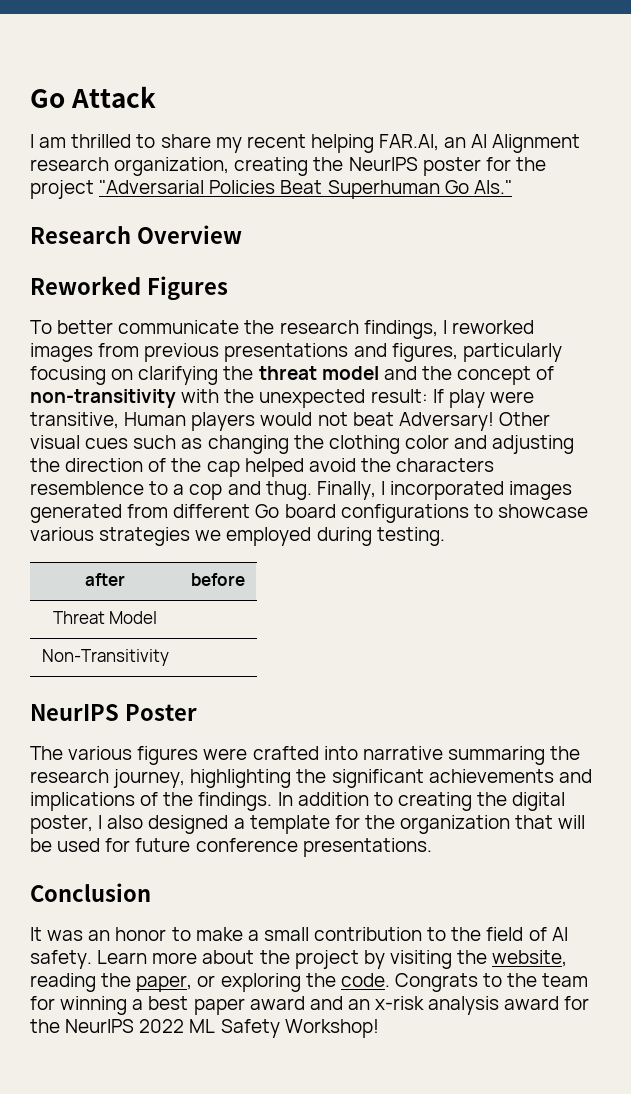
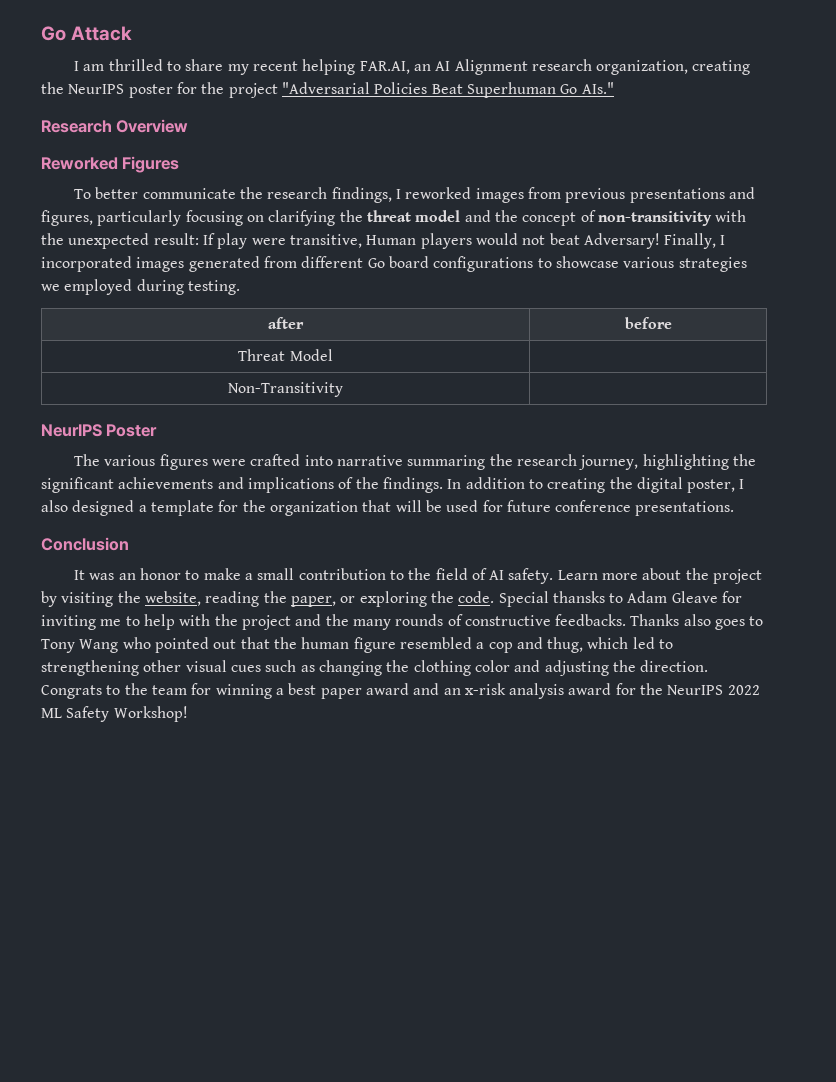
- Other visual cues such as changing the clothing color and adjusting the direction of the cap helped avoid the characters resemblence to a cop and thug.
+ Special thansks to Adam Gleave for inviting me to help with the project and the many rounds of constructive feedbacks. Thanks also goes to Tony Wang who pointed out that the human figure resembled a cop and thug, which led to strengthening other visual cues such as changing the clothing color and adjusting the direction.

